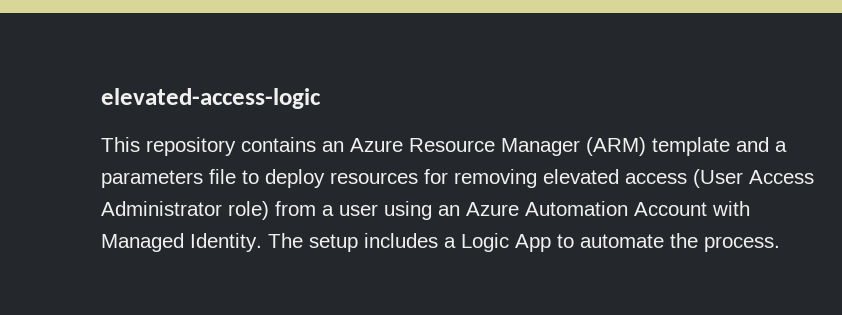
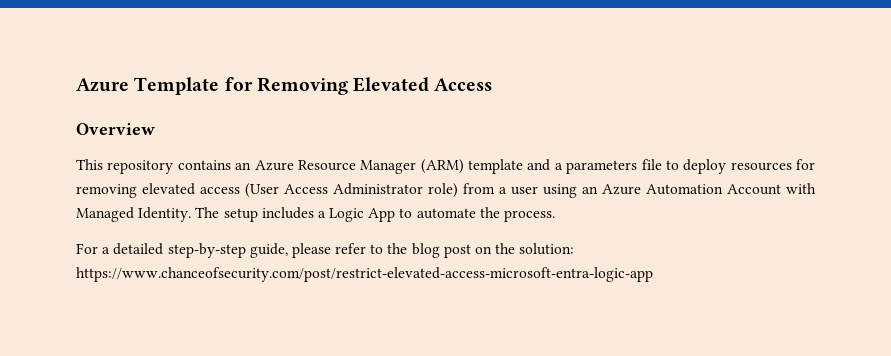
- elevated-access-logic
+ Azure Template for Removing Elevated Access
+ Overview
+ For a detailed step-by-step guide, please refer to the blog post on the solution: https://www.chanceofsecurity.com/post/restrict-elevated-access-microsoft-entra-logic-app

